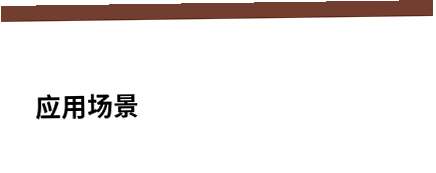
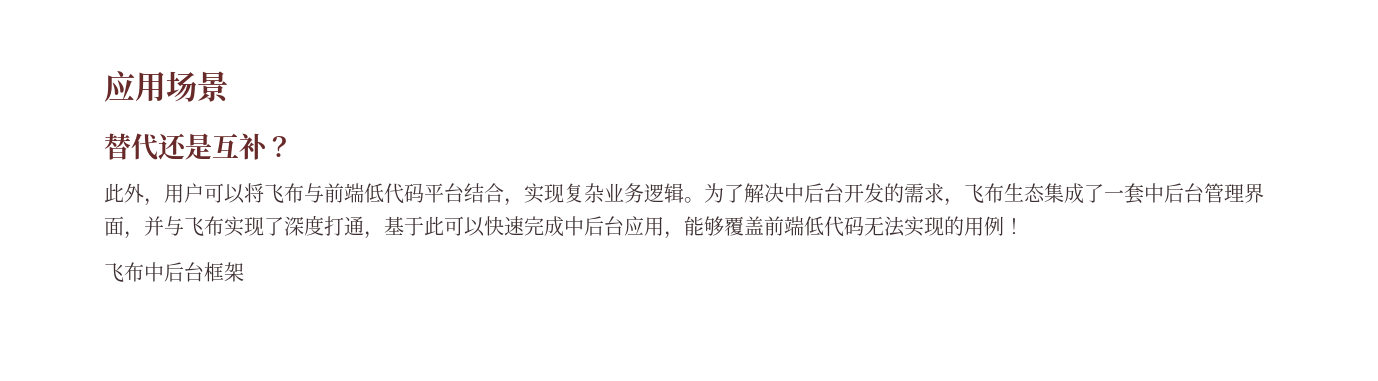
+ 替代还是互补？
+ 此外，用户可以将飞布与前端低代码平台结合，实现复杂业务逻辑。为了解决中后台开发的需求，飞布生态集成了一套中后台管理界面，并与飞布实现了深度打通，基于此可以快速完成中后台应用，能够覆盖前端低代码无法实现的用例！
+ 飞布中后台框架

